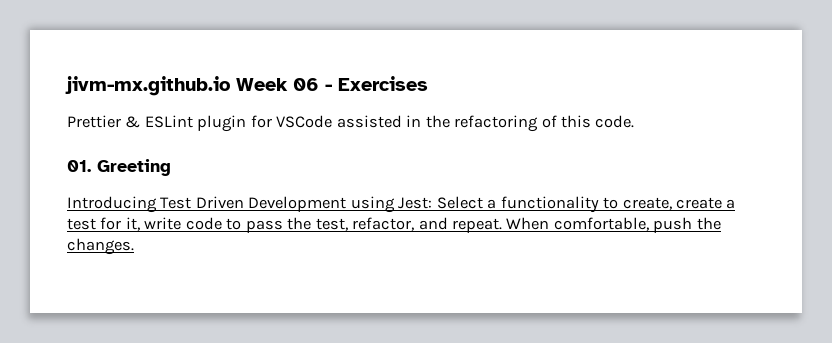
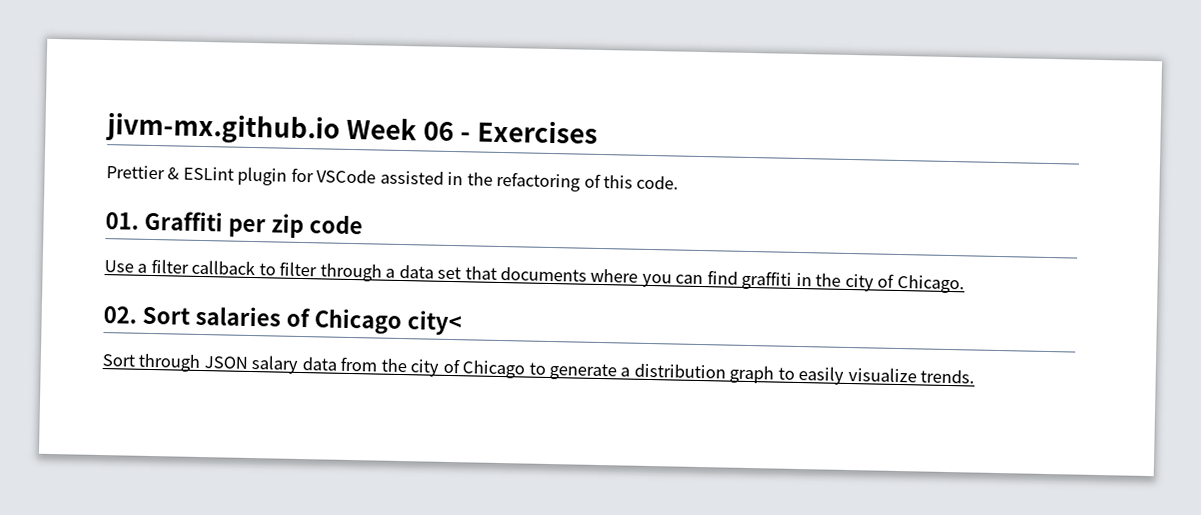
- 01. Greeting
- Introducing Test Driven Development using Jest: Select a functionality to create, create a test for it, write code to pass the test, refactor, and repeat. When comfortable, push the changes.
+ 01. Graffiti per zip code
+ Use a filter callback to filter through a data set that documents where you can find graffiti in the city of Chicago.
+ 02. Sort salaries of Chicago city<
+ Sort through JSON salary data from the city of Chicago to generate a distribution graph to easily visualize trends.

